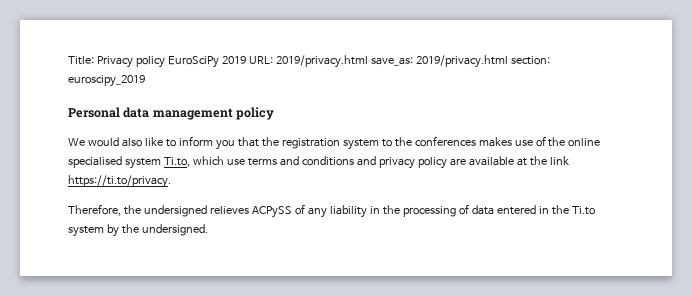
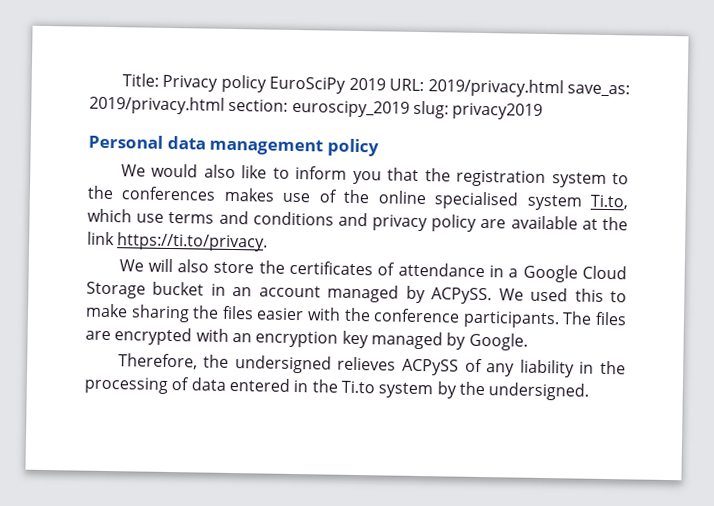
- Title: Privacy policy EuroSciPy 2019 URL: 2019/privacy.html save_as: 2019/privacy.html section: euroscipy_2019
+ Title: Privacy policy EuroSciPy 2019 URL: 2019/privacy.html save_as: 2019/privacy.html section: euroscipy_2019 slug: privacy2019
+ We will also store the certificates of attendance in a Google Cloud Storage bucket in an account managed by ACPySS. We used this to make sharing the files easier with the conference participants. The files are encrypted with an encryption key managed by Google.

